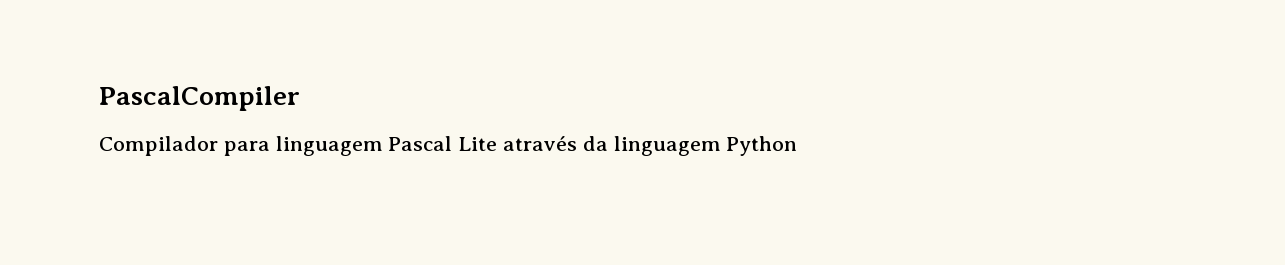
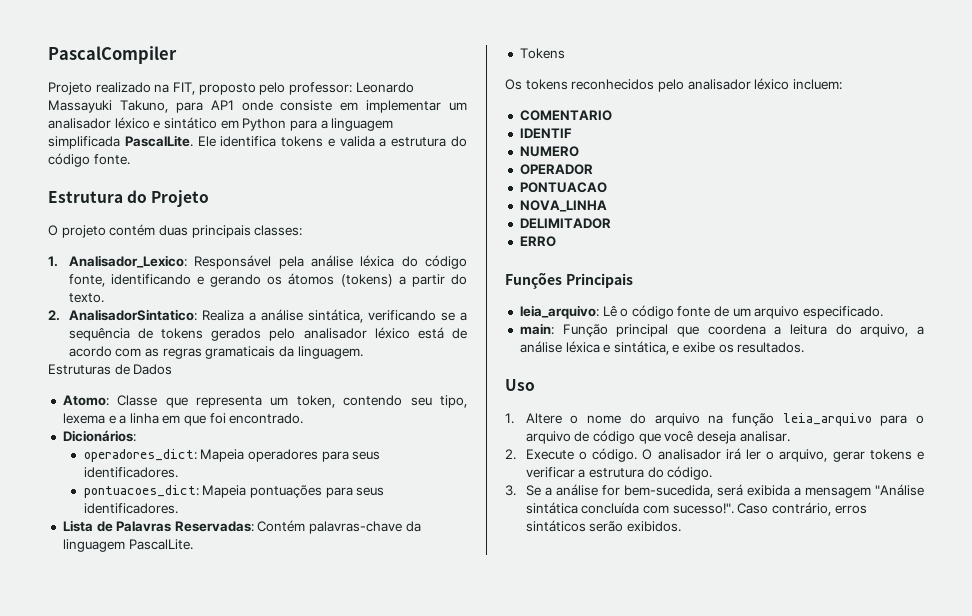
- Compilador para linguagem Pascal Lite através da linguagem Python
+ Projeto realizado na FIT, proposto pelo professor: Leonardo Massayuki Takuno, para AP1 onde consiste em implementar um analisador léxico e sintático em Python para a linguagem simplificada PascalLite. Ele identifica tokens e valida a estrutura do código fonte.
+ Estrutura do Projeto
+ O projeto contém duas principais classes:
+ 1. Analisador_Lexico: Responsável pela análise léxica do código fonte, identificando e gerando os átomos (tokens) a partir do texto.
+ 2. AnalisadorSintatico: Realiza a análise sintática, verificando se a sequência de tokens gerados pelo analisador léxico está de acordo com as regras gramaticais da linguagem.
+ Estruturas de Dados
+ Atomo: Classe que representa um token, contendo seu tipo, lexema e a linha em que foi encontrado.
+ Dicionários:
+ operadores_dict: Mapeia operadores para seus identificadores.
+ pontuacoes_dict: Mapeia pontuações para seus identificadores.
+ Lista de Palavras Reservadas: Contém palavras-chave da linguagem PascalLite.
+ Tokens
+ Os tokens reconhecidos pelo analisador léxico incluem:
+ COMENTARIO
+ IDENTIF
+ NUMERO
+ OPERADOR
+ PONTUACAO
+ NOVA_LINHA
+ DELIMITADOR
+ ERRO
+ Funções Principais
+ leia_arquivo: Lê o código fonte de um arquivo especificado.
+ main: Função principal que coordena a leitura do arquivo, a análise léxica e sintática, e exibe os resultados.
+ Uso
+ 1. Altere o nome do arquivo na função leia_arquivo para o arquivo de código que você deseja analisar.
+ 2. Execute o código. O analisador irá ler o arquivo, gerar tokens e verificar a estrutura do código.
+ 3. Se a análise for bem-sucedida, será exibida a mensagem "Análise sintática concluída com sucesso!". Caso contrário, erros sintáticos serão exibidos.

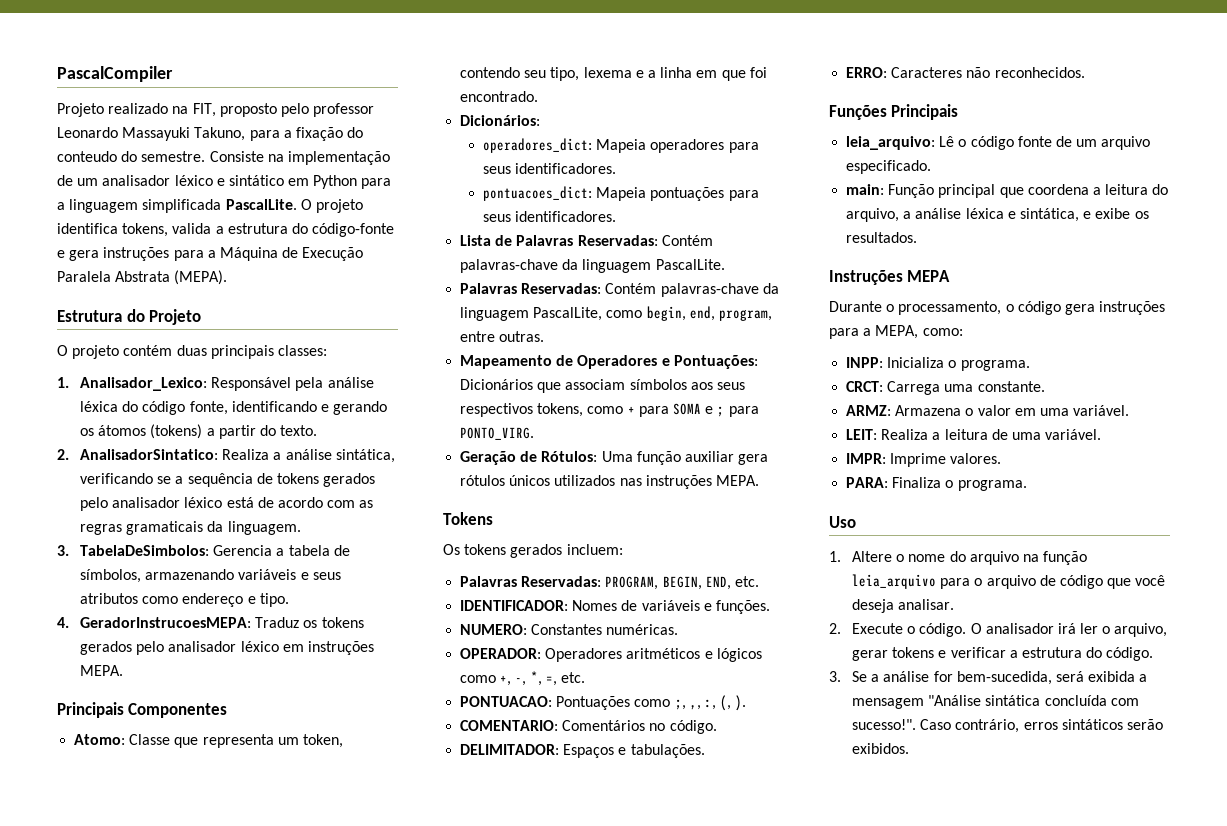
- Projeto realizado na FIT, proposto pelo professor: Leonardo Massayuki Takuno, para AP1 onde consiste em implementar um analisador léxico e sintático em Python para a linguagem simplificada PascalLite.
+ Projeto realizado na FIT, proposto pelo professor Leonardo Massayuki Takuno, para a fixação do conteudo do semestre. Consiste na implementação de um analisador léxico e sintático em Python para a linguagem simplificada PascalLite.
- Ele identifica tokens e valida a estrutura do código fonte.
+ O projeto identifica tokens, valida a estrutura do código-fonte e gera instruções para a Máquina de Execução Paralela Abstrata (MEPA).
- Estruturas de Dados
+ 3. TabelaDeSimbolos: Gerencia a tabela de símbolos, armazenando variáveis e seus atributos como endereço e tipo.
+ 4. GeradorInstrucoesMEPA: Traduz os tokens gerados pelo analisador léxico em instruções MEPA.
+ Principais Componentes
+ Palavras Reservadas: Contém palavras-chave da linguagem PascalLite, como begin, end, program, entre outras.
+ Mapeamento de Operadores e Pontuações: Dicionários que associam símbolos aos seus respectivos tokens, como + para SOMA e ; para PONTO_VIRG.
+ Geração de Rótulos: Uma função auxiliar gera rótulos únicos utilizados nas instruções MEPA.
  Tokens
- Os tokens reconhecidos pelo analisador léxico incluem:
- COMENTARIO
- IDENTIF
- NUMERO
- OPERADOR
- PONTUACAO
- NOVA_LINHA
- DELIMITADOR
- ERRO
+ Os tokens gerados incluem:
+ Palavras Reservadas: PROGRAM, BEGIN, END, etc.
+ IDENTIFICADOR: Nomes de variáveis e funções.
+ NUMERO: Constantes numéricas.
+ OPERADOR: Operadores aritméticos e lógicos como +, -, *, =, etc.
+ PONTUACAO: Pontuações como ;, ,, :, (, ).
+ COMENTARIO: Comentários no código.
+ DELIMITADOR: Espaços e tabulações.
+ ERRO: Caracteres não reconhecidos.
+ Instruções MEPA
+ Durante o processamento, o código gera instruções para a MEPA, como:
+ INPP: Inicializa o programa.
+ CRCT: Carrega uma constante.
+ ARMZ: Armazena o valor em uma variável.
+ LEIT: Realiza a leitura de uma variável.
+ IMPR: Imprime valores.
+ PARA: Finaliza o programa.

